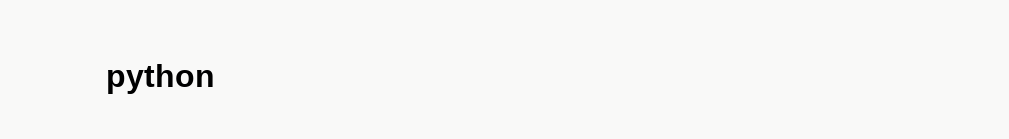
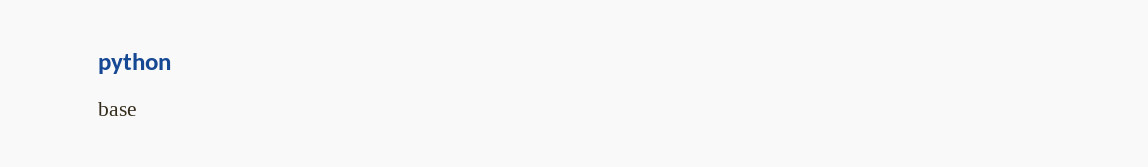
+ base

